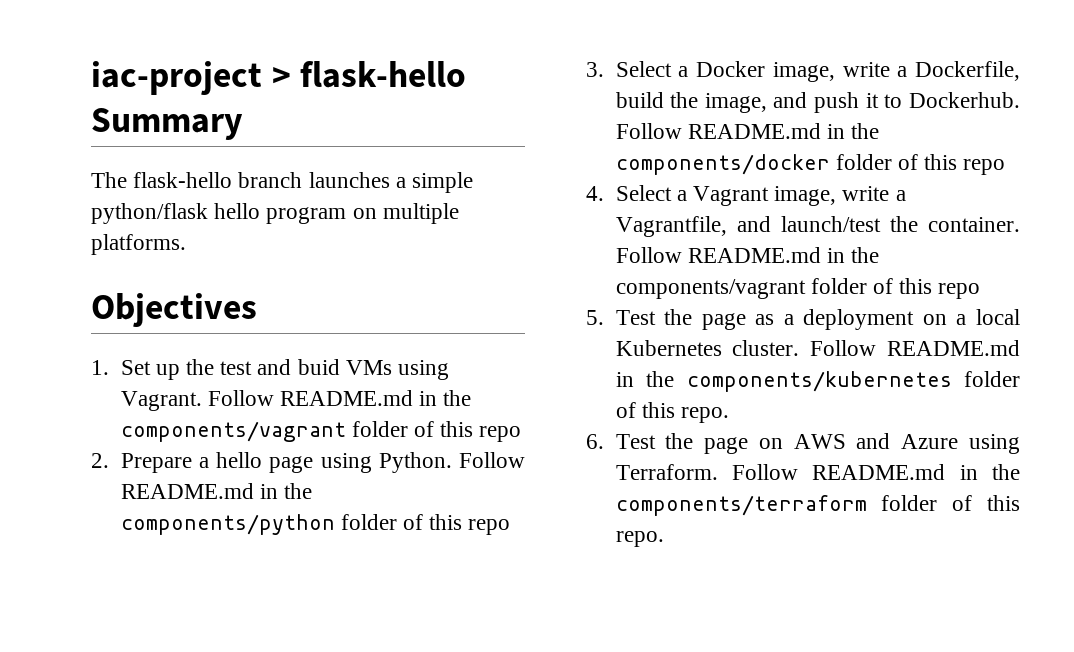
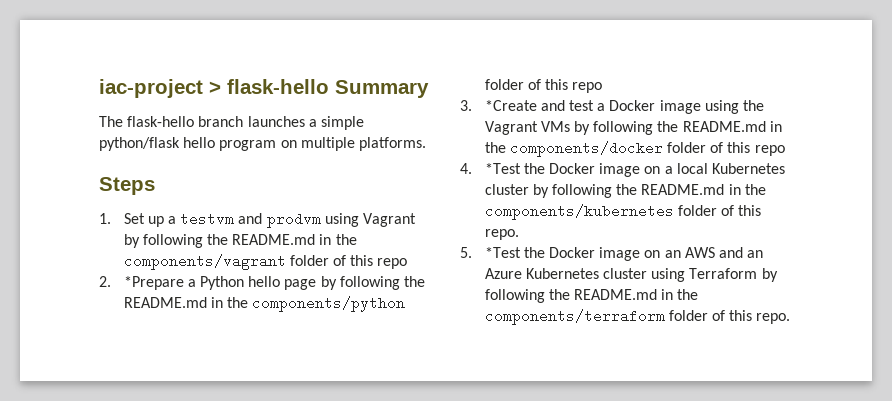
- Objectives
+ Steps
- 1. Set up the test and buid VMs using Vagrant. Follow README.md in the components/vagrant folder of this repo
+ 1. Set up a testvm and prodvm using Vagrant by following the README.md in the components/vagrant folder of this repo
- 2. Prepare a hello page using Python. Follow README.md in the components/python folder of this repo
+ 2. *Prepare a Python hello page by following the README.md in the components/python folder of this repo
- 3. Select a Docker image, write a Dockerfile, build the image, and push it to Dockerhub. Follow README.md in the components/docker folder of this repo
+ 3. *Create and test a Docker image using the Vagrant VMs by following the README.md in the components/docker folder of this repo
- 4. Select a Vagrant image, write a Vagrantfile, and launch/test the container. Follow README.md in the components/vagrant folder of this repo
- 5. Test the page as a deployment on a local Kubernetes cluster. Follow README.md in the components/kubernetes folder of this repo.
+ 4. *Test the Docker image on a local Kubernetes cluster by following the README.md in the components/kubernetes folder of this repo.
- 6. Test the page on AWS and Azure using Terraform. Follow README.md in the components/terraform folder of this repo.
+ 5. *Test the Docker image on an AWS and an Azure Kubernetes cluster using Terraform by following the README.md in the components/terraform folder of this repo.

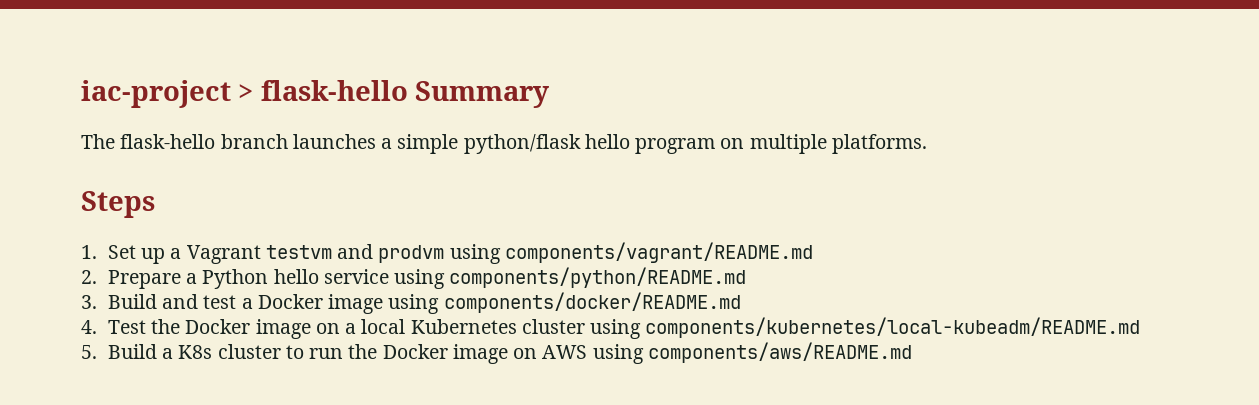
- 1. Set up a testvm and prodvm using Vagrant by following the README.md in the components/vagrant folder of this repo
+ 1. Set up a Vagrant testvm and prodvm using components/vagrant/README.md
- 2. *Prepare a Python hello page by following the README.md in the components/python folder of this repo
+ 2. Prepare a Python hello service using components/python/README.md
- 3. *Create and test a Docker image using the Vagrant VMs by following the README.md in the components/docker folder of this repo
+ 3. Build and test a Docker image using components/docker/README.md
- 4. *Test the Docker image on a local Kubernetes cluster by following the README.md in the components/kubernetes folder of this repo.
- 5. *Test the Docker image on an AWS and an Azure Kubernetes cluster using Terraform by following the README.md in the components/terraform folder of this repo.
+ 4. Test the Docker image on a local Kubernetes cluster using components/kubernetes/local-kubeadm/README.md
+ 5. Build a K8s cluster to run the Docker image on AWS using components/aws/README.md

